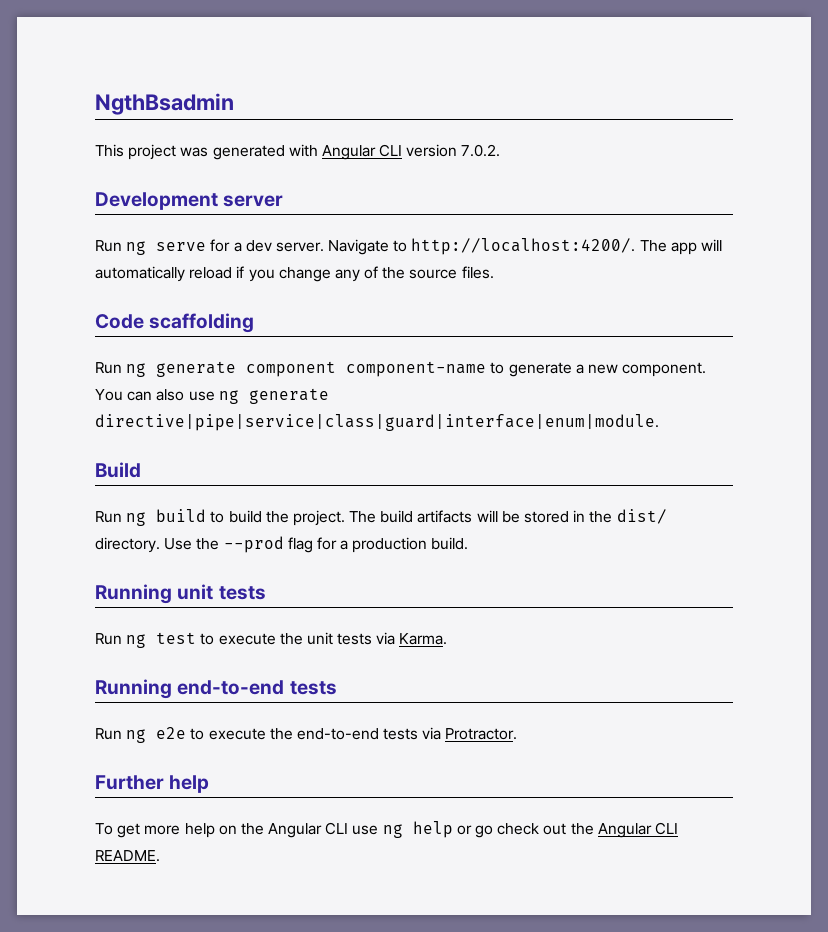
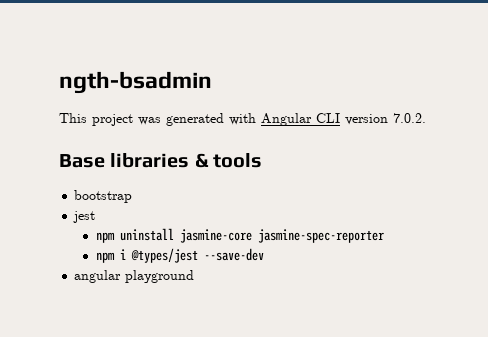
- NgthBsadmin
+ ngth-bsadmin
- Development server
- Run ng serve for a dev server. Navigate to http://localhost:4200/. The app will automatically reload if you change any of the source files.
- Code scaffolding
- Run ng generate component component-name to generate a new component. You can also use ng generate directive|pipe|service|class|guard|interface|enum|module.
- Build
- Run ng build to build the project. The build artifacts will be stored in the dist/ directory. Use the --prod flag for a production build.
- Running unit tests
- Run ng test to execute the unit tests via Karma.
- Running end-to-end tests
- Run ng e2e to execute the end-to-end tests via Protractor.
- Further help
- To get more help on the Angular CLI use ng help or go check out the Angular CLI README.
+ Base libraries & tools
+ bootstrap
+ jest
+ npm uninstall jasmine-core jasmine-spec-reporter
+ npm i @types/jest --save-dev
+ angular playground

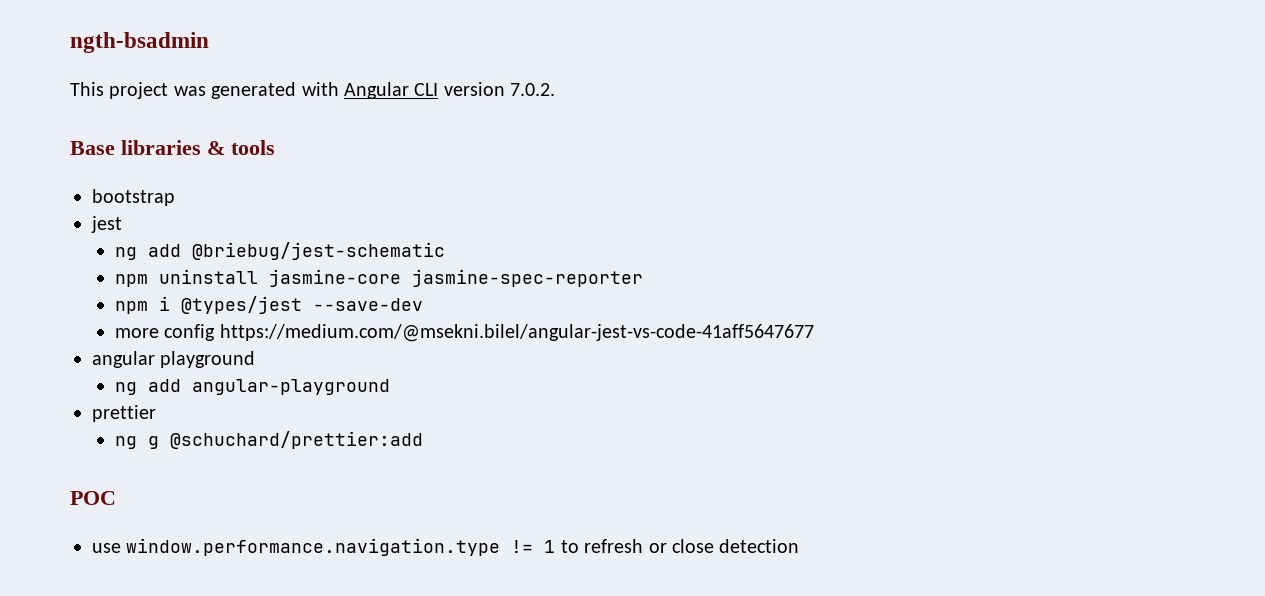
+ ng add @briebug/jest-schematic
+ more config https://medium.com/@msekni.bilel/angular-jest-vs-code-41aff5647677
+ ng add angular-playground
+ prettier
+ ng g @schuchard/prettier:add
+ POC
+ use window.performance.navigation.type != 1 to refresh or close detection

